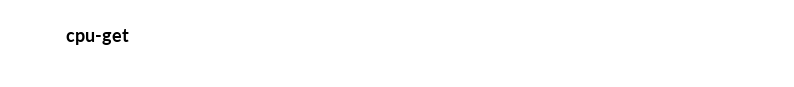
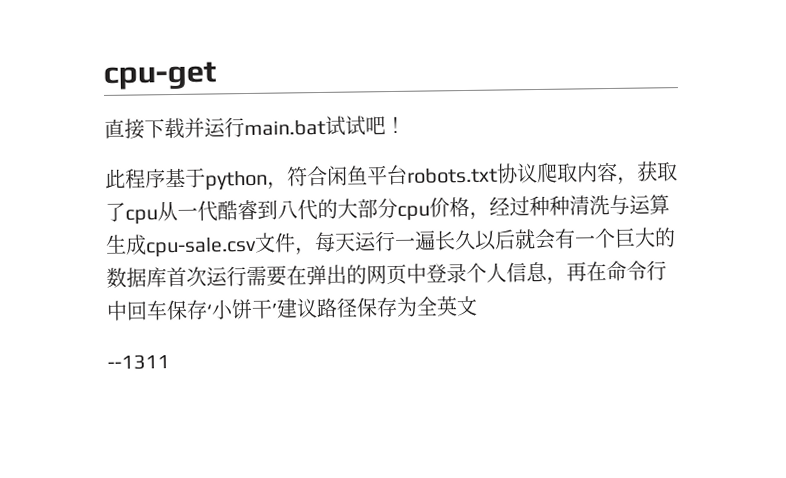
+ 直接下载并运行main.bat试试吧！
+ 此程序基于python，符合闲鱼平台robots.txt协议爬取内容，获取了cpu从一代酷睿到八代的大部分cpu价格，经过种种清洗与运算生成cpu-sale.csv文件，每天运行一遍长久以后就会有一个巨大的数据库首次运行需要在弹出的网页中登录个人信息，再在命令行中回车保存‘小饼干’建议路径保存为全英文
+ --1311

